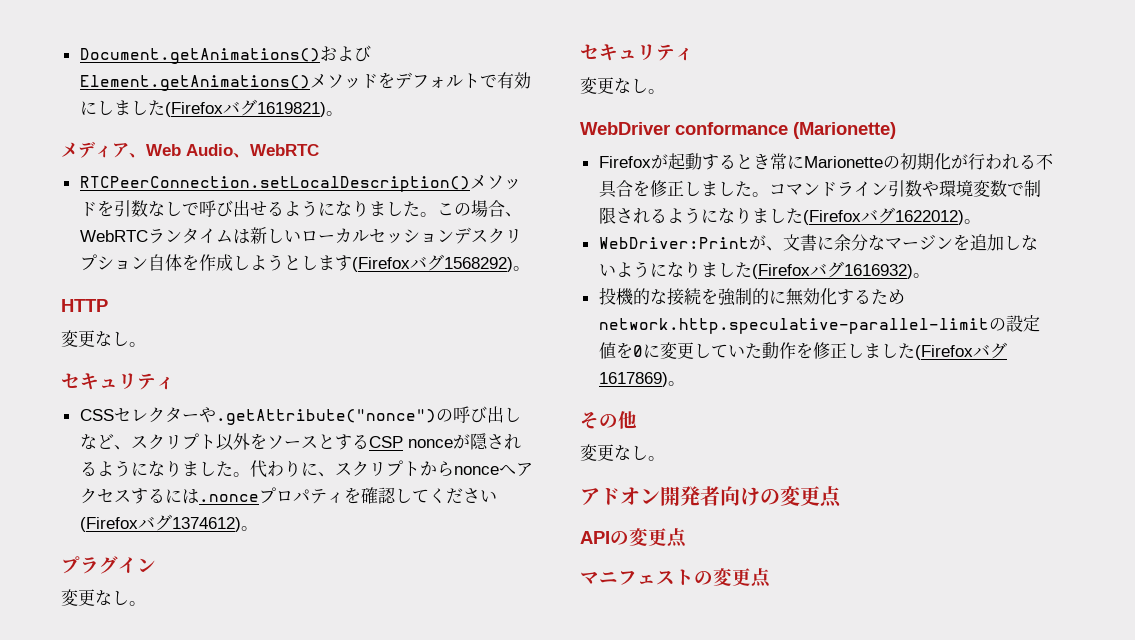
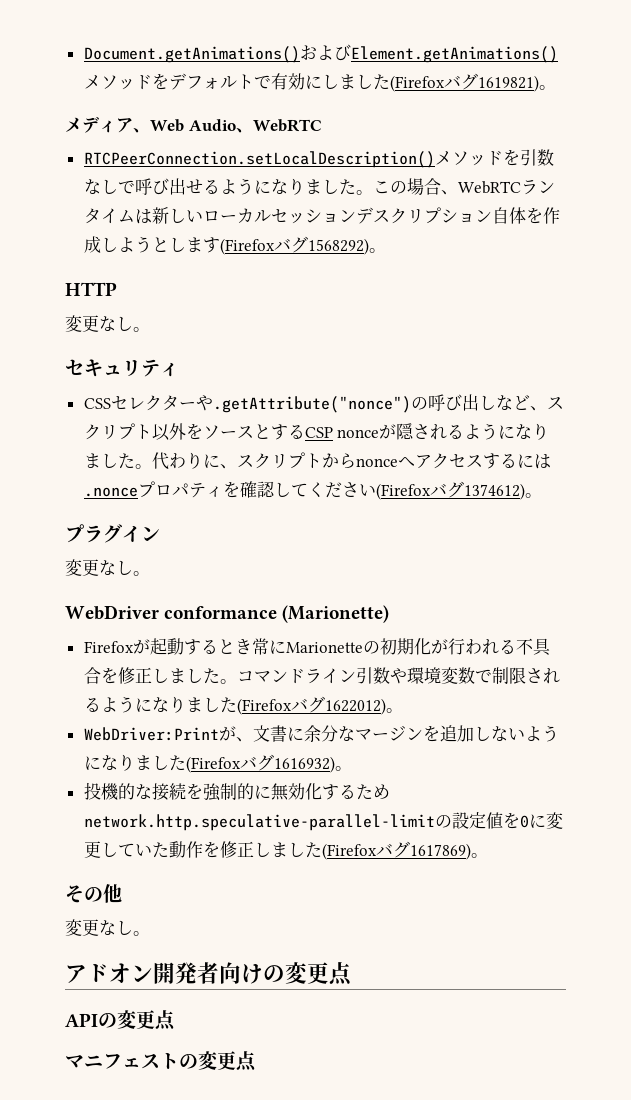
  プラグイン
- 変更なし。
- セキュリティ

